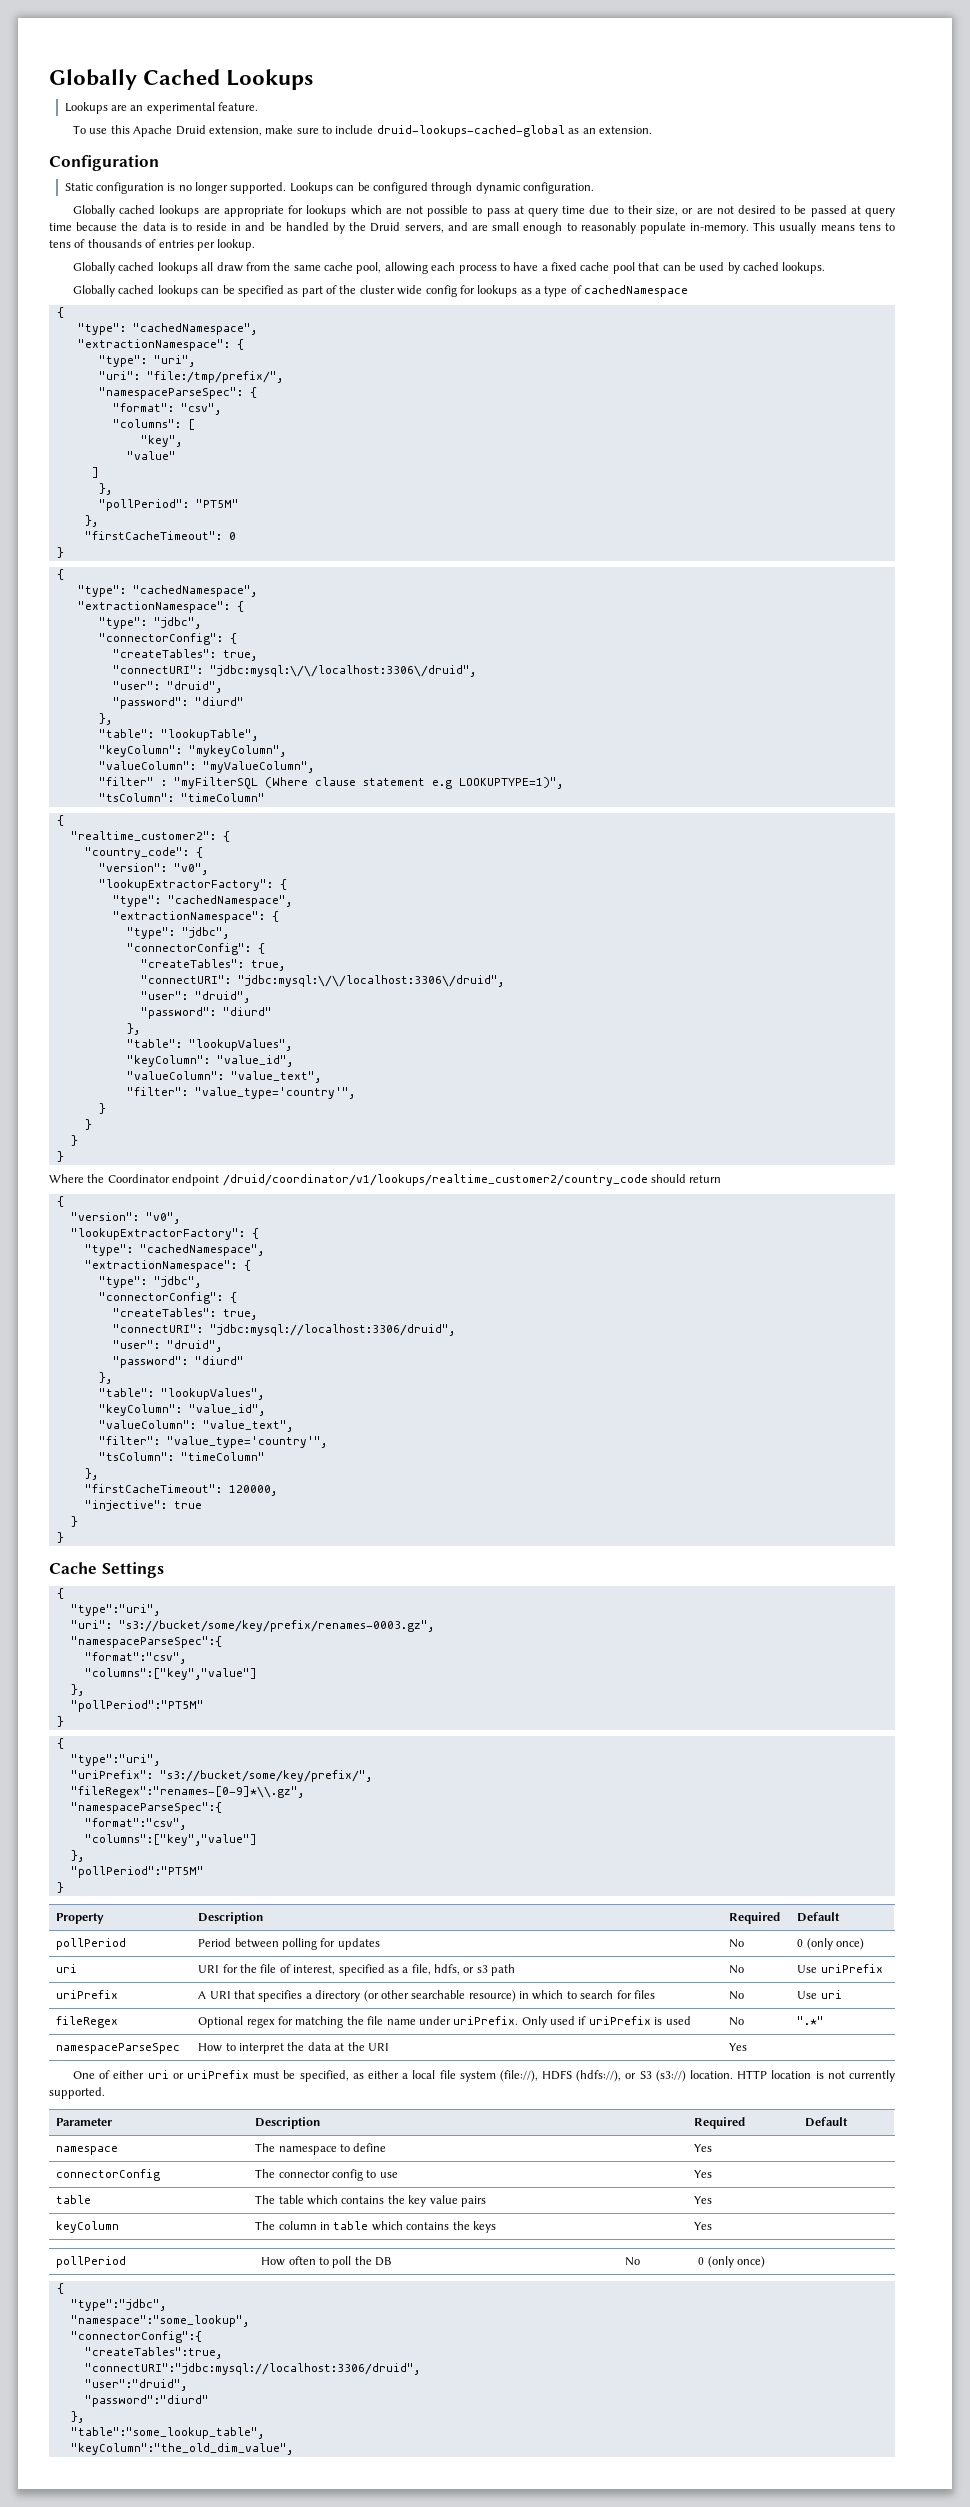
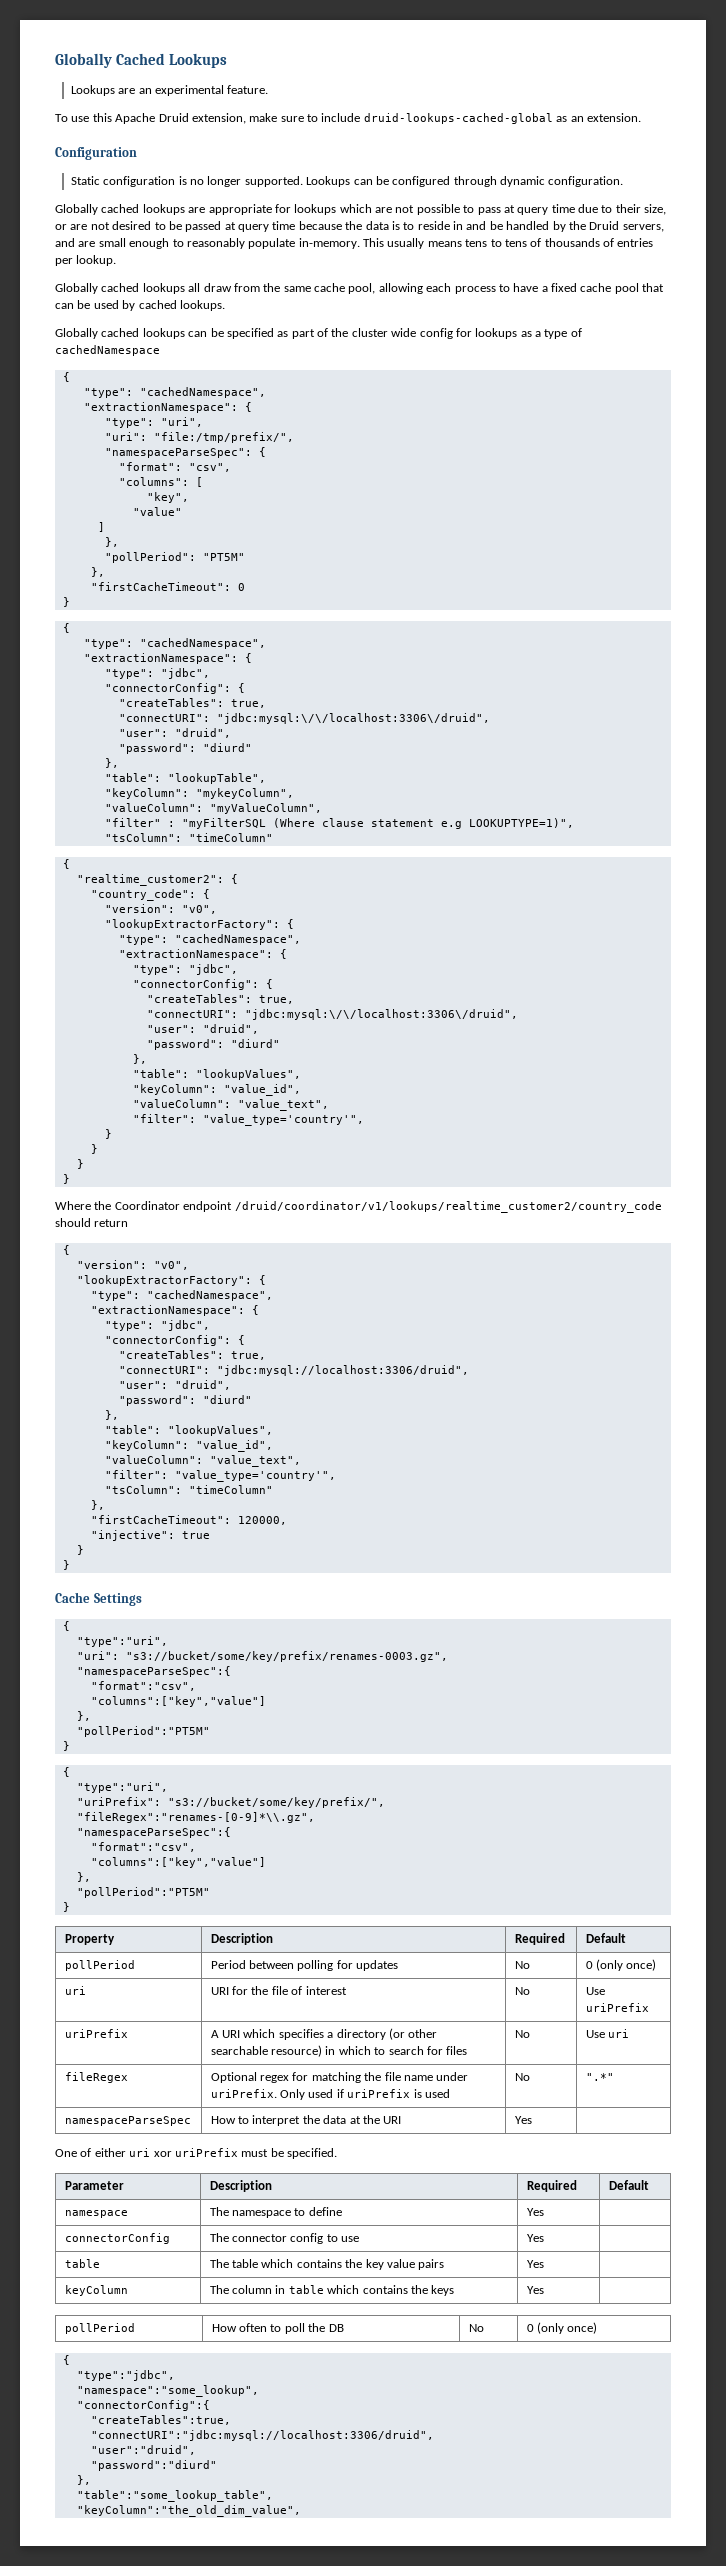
- uri | URI for the file of interest, specified as a file, hdfs, or s3 path | No | Use uriPrefix
+ uri | URI for the file of interest | No | Use uriPrefix
- uriPrefix | A URI that specifies a directory (or other searchable resource) in which to search for files | No | Use uri
+ uriPrefix | A URI which specifies a directory (or other searchable resource) in which to search for files | No | Use uri
- One of either uri or uriPrefix must be specified, as either a local file system (file://), HDFS (hdfs://), or S3 (s3://) location. HTTP location is not currently supported.
+ One of either uri xor uriPrefix must be specified.

